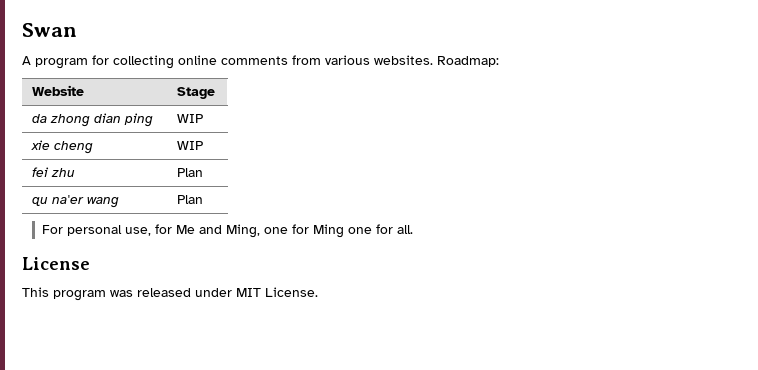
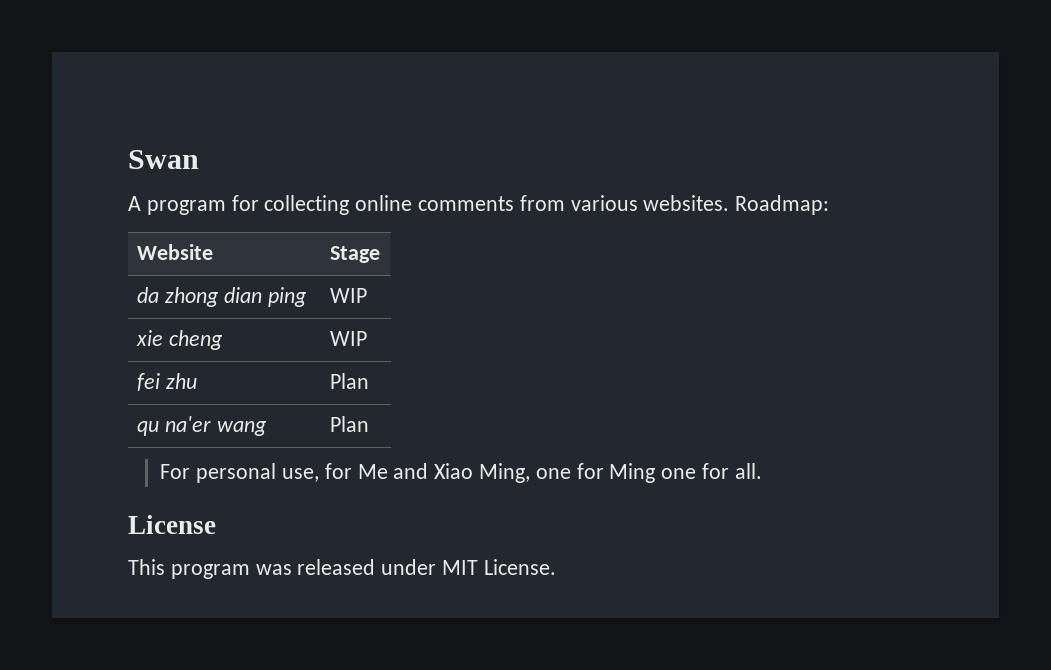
- For personal use, for Me and Ming, one for Ming one for all.
+ For personal use, for Me and Xiao Ming, one for Ming one for all.

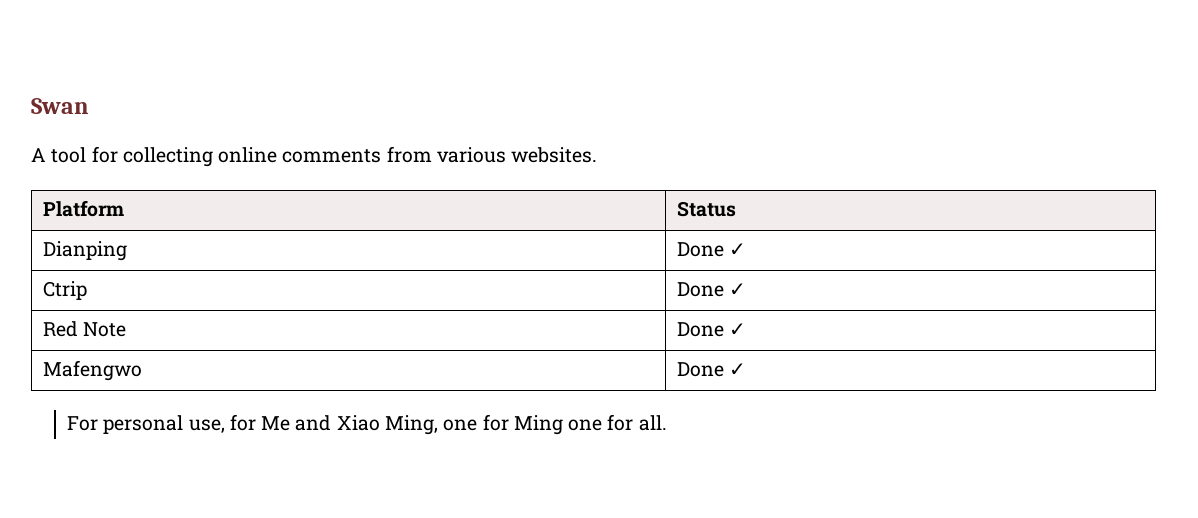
- A program for collecting online comments from various websites. Roadmap:
- Website | Stage
- da zhong dian ping | WIP
- xie cheng | WIP
- fei zhu | Plan
- qu na'er wang | Plan
+ A tool for collecting online comments from various websites.
+ Platform | Status
+ Dianping | Done ✓
+ Ctrip | Done ✓
+ Red Note | Done ✓
+ Mafengwo | Done ✓
- License
- This program was released under MIT License.

